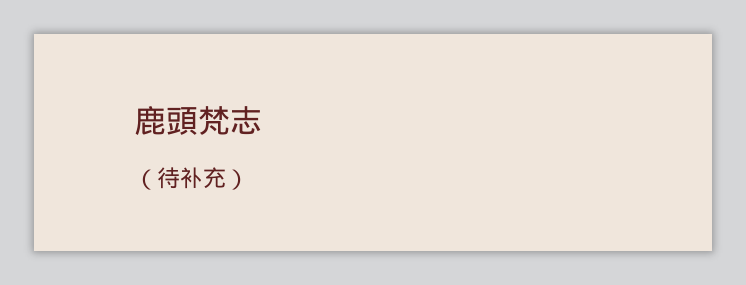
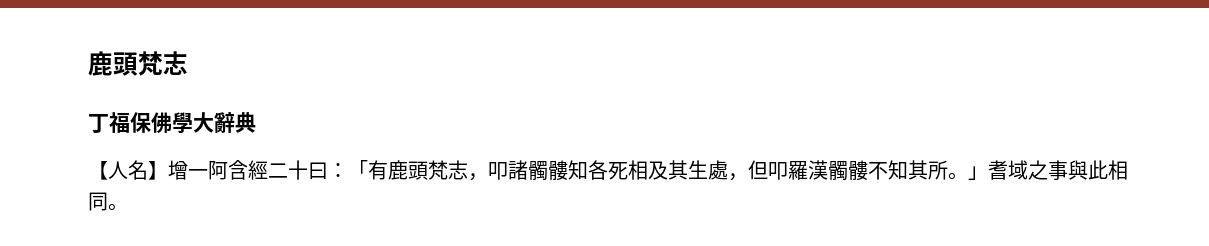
- （待补充）
+ 丁福保佛學大辭典
+ 【人名】增一阿含經二十曰：「有鹿頭梵志，叩諸髑髏知各死相及其生處，但叩羅漢髑髏不知其所。」耆域之事與此相同。

